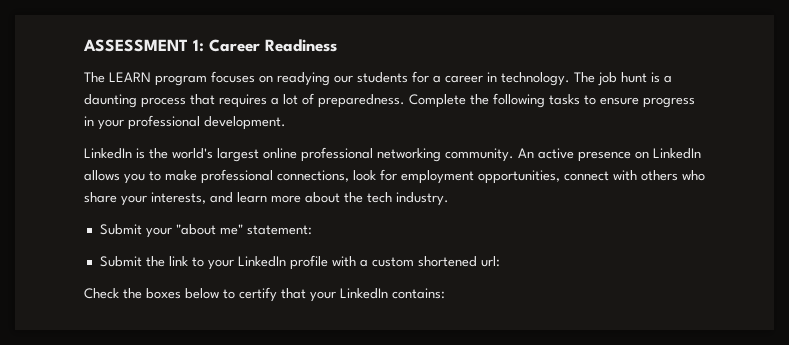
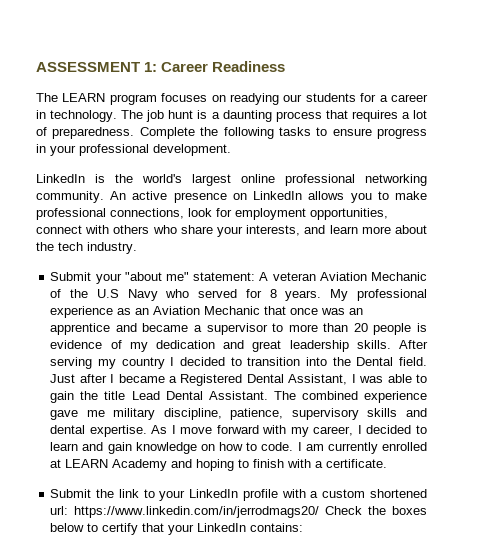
- Submit your "about me" statement:
+ Submit your "about me" statement: A veteran Aviation Mechanic of the U.S Navy who served for 8 years. My professional experience as an Aviation Mechanic that once was an apprentice and became a supervisor to more than 20 people is evidence of my dedication and great leadership skills. After serving my country I decided to transition into the Dental field. Just after I became a Registered Dental Assistant, I was able to gain the title Lead Dental Assistant. The combined experience gave me military discipline, patience, supervisory skills and dental expertise. As I move forward with my career, I decided to learn and gain knowledge on how to code. I am currently enrolled at LEARN Academy and hoping to finish with a certificate.
- Submit the link to your LinkedIn profile with a custom shortened url:
- Check the boxes below to certify that your LinkedIn contains:
+ Submit the link to your LinkedIn profile with a custom shortened url: https://www.linkedin.com/in/jerrodmags20/ Check the boxes below to certify that your LinkedIn contains:

